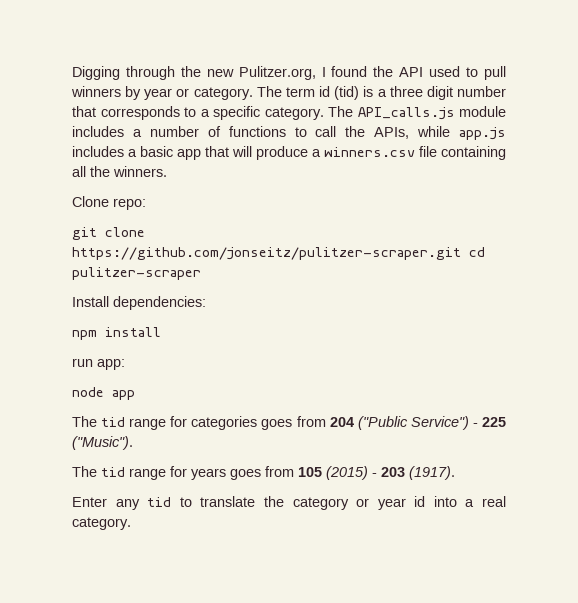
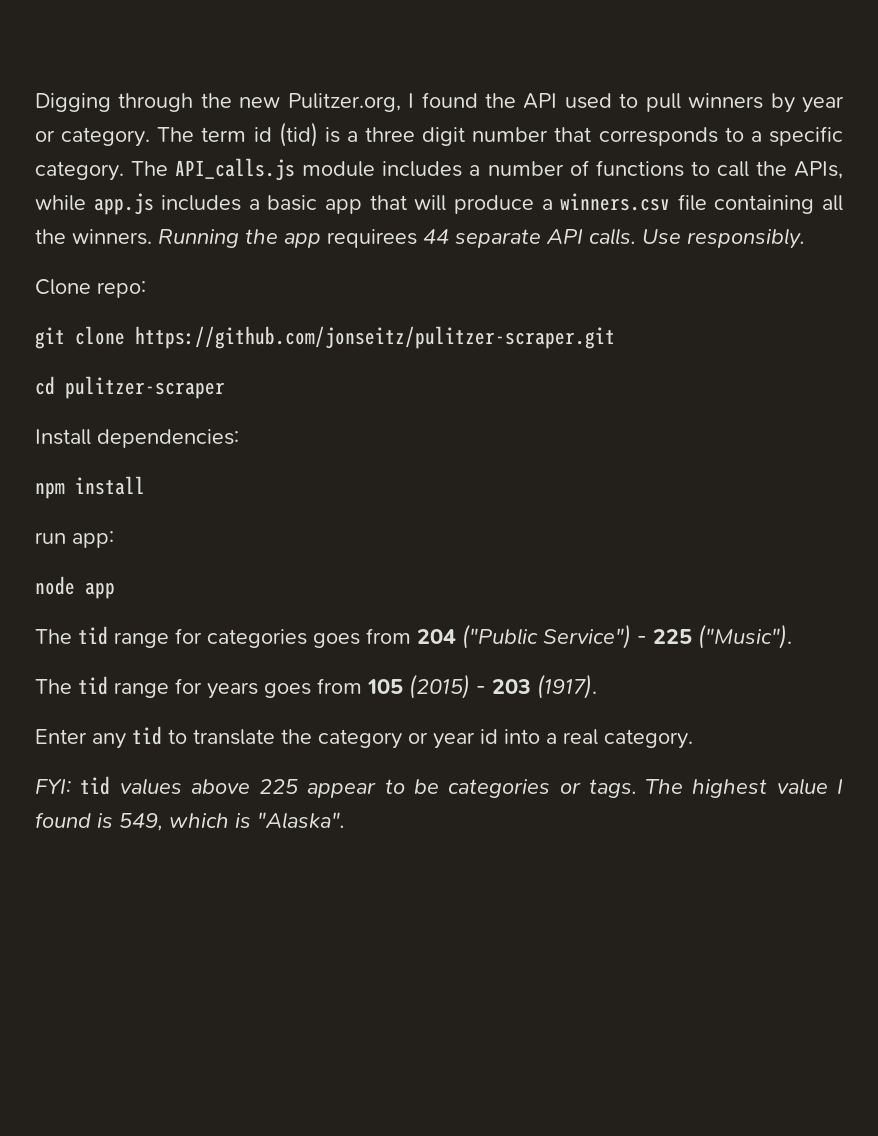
+ Running the app requirees 44 separate API calls. Use responsibly.
- git clone https://github.com/jonseitz/pulitzer-scraper.git cd pulitzer-scraper
+ git clone https://github.com/jonseitz/pulitzer-scraper.git
+ cd pulitzer-scraper
+ FYI: tid values above 225 appear to be categories or tags. The highest value I found is 549, which is "Alaska".

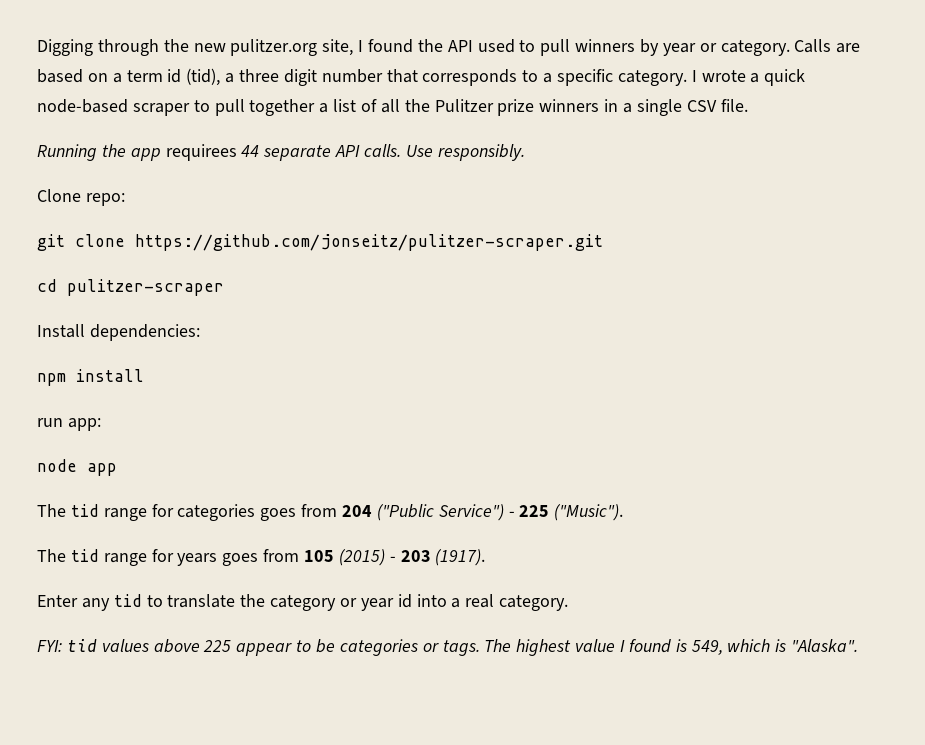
- Digging through the new Pulitzer.org, I found the API used to pull winners by year or category.
+ Digging through the new pulitzer.org site, I found the API used to pull winners by year or category.
- The term id (tid) is a three digit number that corresponds to a specific category.
+ Calls are based on a term id (tid), a three digit number that corresponds to a specific category.
- The API_calls.js module includes a number of functions to call the APIs, while app.js includes a basic app that will produce a winners.csv file containing all the winners. Running the app requirees 44 separate API calls.
+ I wrote a quick node-based scraper to pull together a list of all the Pulitzer prize winners in a single CSV file.
+ Running the app requirees 44 separate API calls.

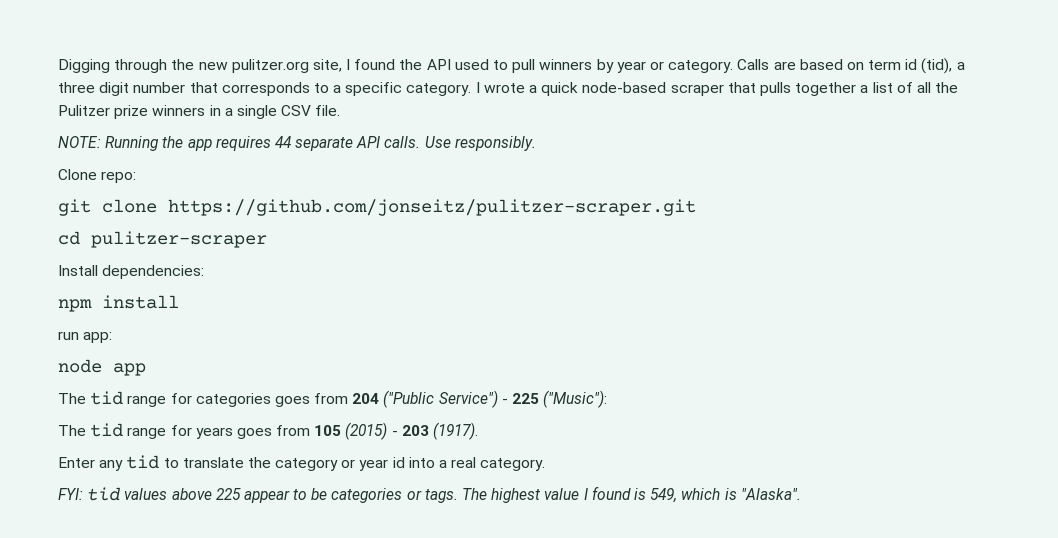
- Calls are based on a term id (tid), a three digit number that corresponds to a specific category.
+ Calls are based on term id (tid), a three digit number that corresponds to a specific category.
- I wrote a quick node-based scraper to pull together a list of all the Pulitzer prize winners in a single CSV file.
+ I wrote a quick node-based scraper that pulls together a list of all the Pulitzer prize winners in a single CSV file.
- Running the app requirees 44 separate API calls.
+ NOTE: Running the app requires 44 separate API calls.
- The tid range for categories goes from 204 ("Public Service") - 225 ("Music").
+ The tid range for categories goes from 204 ("Public Service") - 225 ("Music"):

